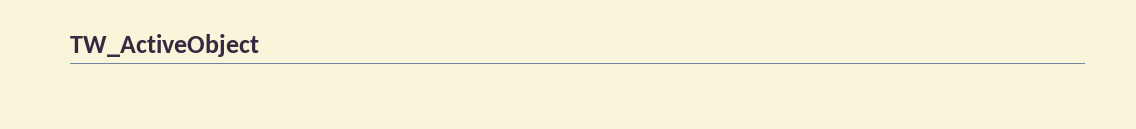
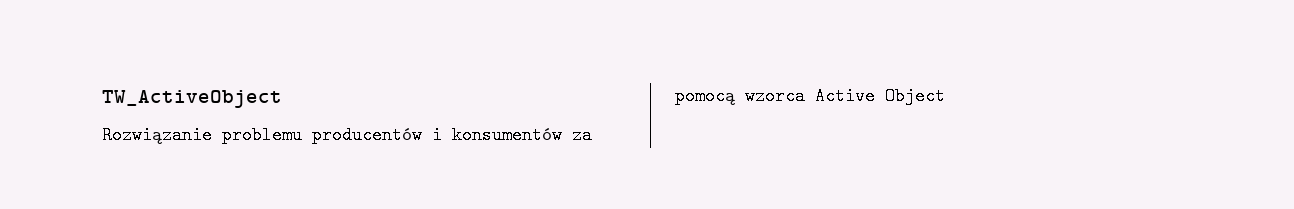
+ Rozwiązanie problemu producentów i konsumentów za pomocą wzorca Active Object

